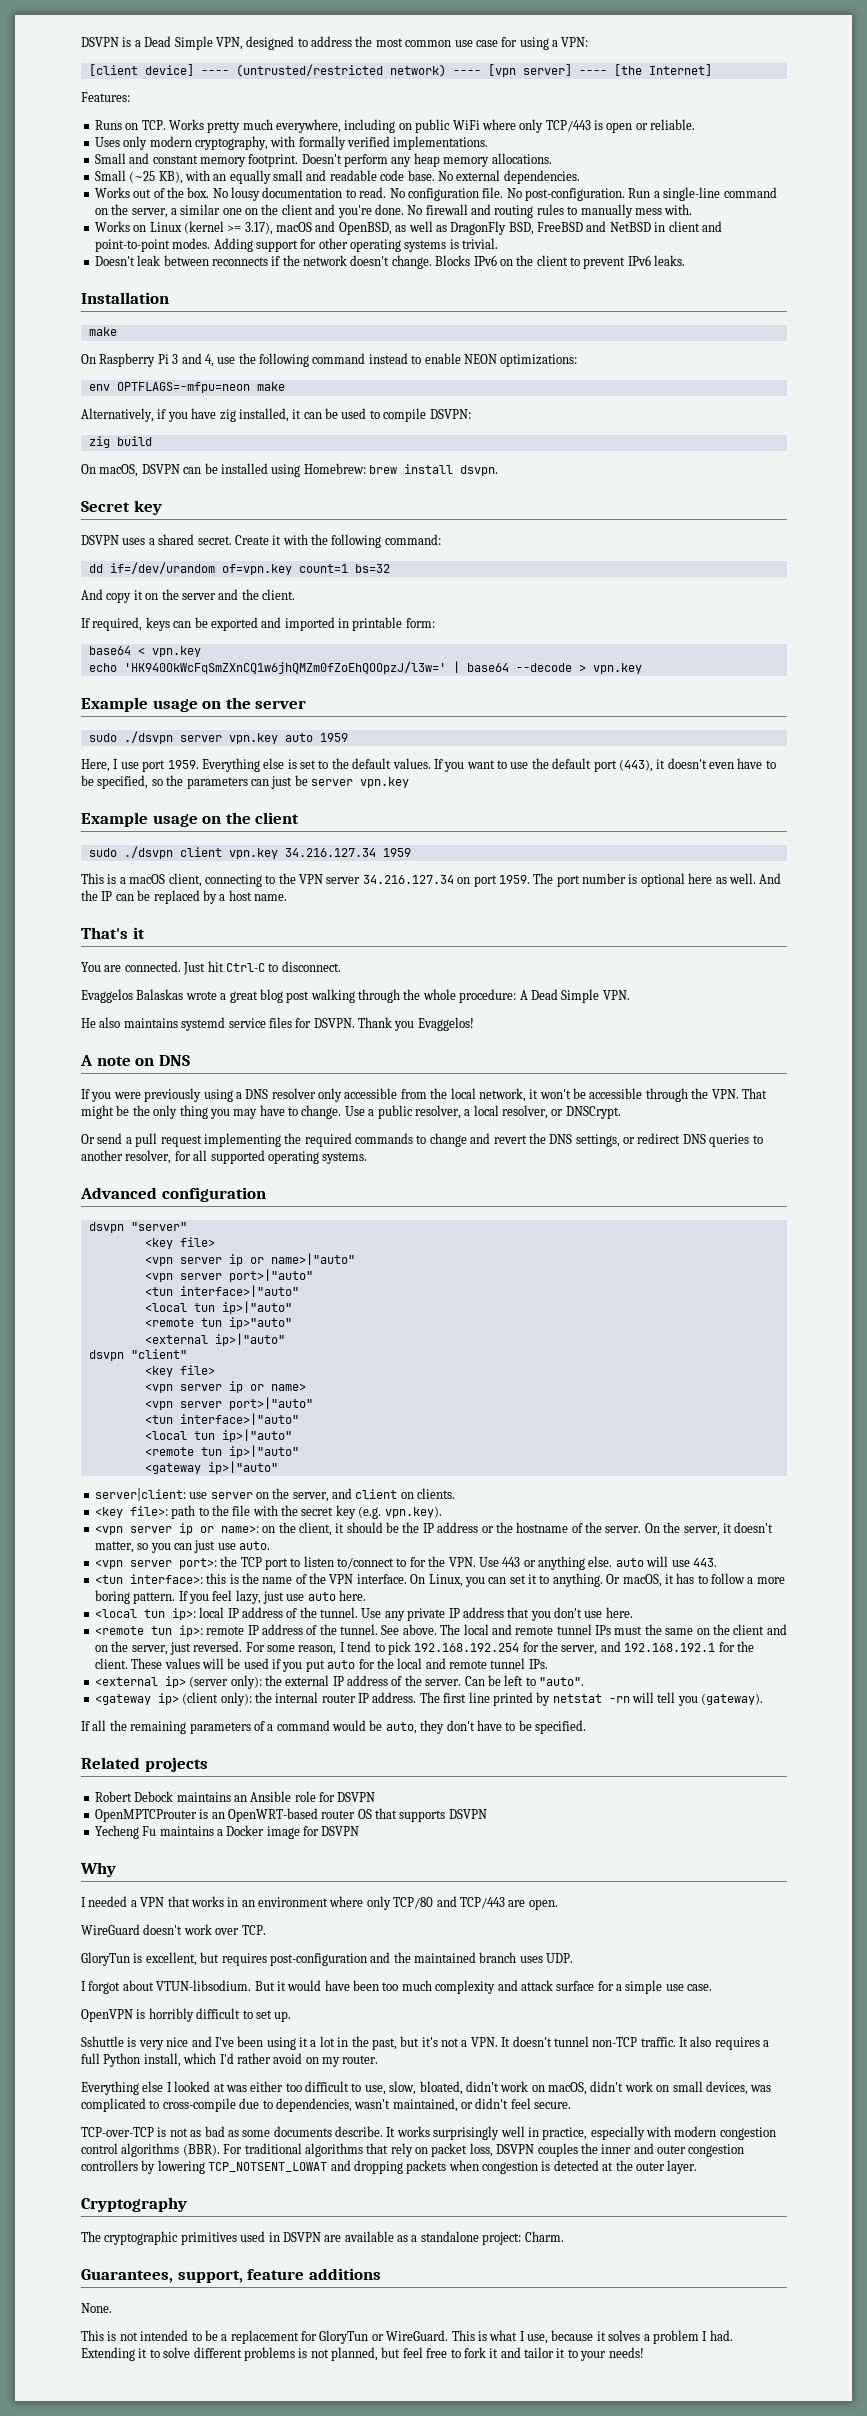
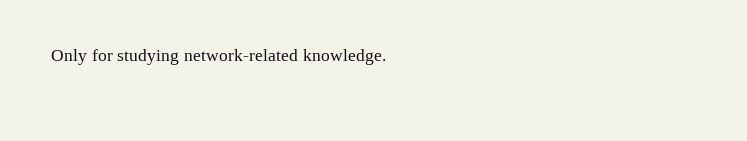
- DSVPN is a Dead Simple VPN, designed to address the most common use case for using a VPN:
- [client device] ---- (untrusted/restricted network) ---- [vpn server] ---- [the Internet]
- Features:
- Runs on TCP. Works pretty much everywhere, including on public WiFi where only TCP/443 is open or reliable.
- Uses only modern cryptography, with formally verified implementations.
- Small and constant memory footprint. Doesn't perform any heap memory allocations.
- Small (~25 KB), with an equally small and readable code base. No external dependencies.
- Works out of the box. No lousy documentation to read. No configuration file. No post-configuration. Run a single-line command on the server, a similar one on the client and you're done. No firewall and routing rules to manually mess with.
- Works on Linux (kernel >= 3.17), macOS and OpenBSD, as well as DragonFly BSD, FreeBSD and NetBSD in client and point-to-point modes. Adding support for other operating systems is trivial.
- Doesn't leak between reconnects if the network doesn't change. Blocks IPv6 on the client to prevent IPv6 leaks.
- Installation
- make
- On Raspberry Pi 3 and 4, use the following command instead to enable NEON optimizations:
- env OPTFLAGS=-mfpu=neon make
- Alternatively, if you have zig installed, it can be used to compile DSVPN:
- zig build
- On macOS, DSVPN can be installed using Homebrew: brew install dsvpn.
- Secret key
- DSVPN uses a shared secret. Create it with the following command:
- dd if=/dev/urandom of=vpn.key count=1 bs=32
- And copy it on the server and the client.
- If required, keys can be exported and imported in printable form:
- base64 < vpn.key
- echo 'HK940OkWcFqSmZXnCQ1w6jhQMZm0fZoEhQOOpzJ/l3w=' | base64 --decode > vpn.key
- Example usage on the server
- sudo ./dsvpn server vpn.key auto 1959
- Here, I use port 1959. Everything else is set to the default values. If you want to use the default port (443), it doesn't even have to be specified, so the parameters can just be server vpn.key
- Example usage on the client
- sudo ./dsvpn client vpn.key 34.216.127.34 1959
- This is a macOS client, connecting to the VPN server 34.216.127.34 on port 1959. The port number is optional here as well. And the IP can be replaced by a host name.
- That's it
- You are connected. Just hit Ctrl-C to disconnect.
- Evaggelos Balaskas wrote a great blog post walking through the whole procedure: A Dead Simple VPN.
- He also maintains systemd service files for DSVPN. Thank you Evaggelos!
- A note on DNS
- If you were previously using a DNS resolver only accessible from the local network, it won't be accessible through the VPN. That might be the only thing you may have to change. Use a public resolver, a local resolver, or DNSCrypt.
- Or send a pull request implementing the required commands to change and revert the DNS settings, or redirect DNS queries to another resolver, for all supported operating systems.
- Advanced configuration
- dsvpn "server"
- <key file>
- <vpn server ip or name>|"auto"
- <vpn server port>|"auto"
- <tun interface>|"auto"
- <local tun ip>|"auto"
- <remote tun ip>"auto"
- <external ip>|"auto"
- dsvpn "client"
- <key file>
- <vpn server ip or name>
- <vpn server port>|"auto"
- <tun interface>|"auto"
- <local tun ip>|"auto"
- <remote tun ip>|"auto"
- <gateway ip>|"auto"
- server|client: use server on the server, and client on clients.
- <key file>: path to the file with the secret key (e.g. vpn.key).
- <vpn server ip or name>: on the client, it should be the IP address or the hostname of the server. On the server, it doesn't matter, so you can just use auto.
- <vpn server port>: the TCP port to listen to/connect to for the VPN. Use 443 or anything else. auto will use 443.
- <tun interface>: this is the name of the VPN interface. On Linux, you can set it to anything. Or macOS, it has to follow a more boring pattern. If you feel lazy, just use auto here.
- <local tun ip>: local IP address of the tunnel. Use any private IP address that you don't use here.
- <remote tun ip>: remote IP address of the tunnel. See above. The local and remote tunnel IPs must the same on the client and on the server, just reversed. For some reason, I tend to pick 192.168.192.254 for the server, and 192.168.192.1 for the client. These values will be used if you put auto for the local and remote tunnel IPs.
- <external ip> (server only): the external IP address of the server. Can be left to "auto".
- <gateway ip> (client only): the internal router IP address. The first line printed by netstat -rn will tell you (gateway).
- If all the remaining parameters of a command would be auto, they don't have to be specified.
- Related projects
- Robert Debock maintains an Ansible role for DSVPN
- OpenMPTCProuter is an OpenWRT-based router OS that supports DSVPN
- Yecheng Fu maintains a Docker image for DSVPN
- Why
- I needed a VPN that works in an environment where only TCP/80 and TCP/443 are open.
- WireGuard doesn't work over TCP.
- GloryTun is excellent, but requires post-configuration and the maintained branch uses UDP.
- I forgot about VTUN-libsodium. But it would have been too much complexity and attack surface for a simple use case.
- OpenVPN is horribly difficult to set up.
- Sshuttle is very nice and I've been using it a lot in the past, but it's not a VPN. It doesn't tunnel non-TCP traffic. It also requires a full Python install, which I'd rather avoid on my router.
- Everything else I looked at was either too difficult to use, slow, bloated, didn't work on macOS, didn't work on small devices, was complicated to cross-compile due to dependencies, wasn't maintained, or didn't feel secure.
- TCP-over-TCP is not as bad as some documents describe. It works surprisingly well in practice, especially with modern congestion control algorithms (BBR). For traditional algorithms that rely on packet loss, DSVPN couples the inner and outer congestion controllers by lowering TCP_NOTSENT_LOWAT and dropping packets when congestion is detected at the outer layer.
- Cryptography
- The cryptographic primitives used in DSVPN are available as a standalone project: Charm.
- Guarantees, support, feature additions
- None.
- This is not intended to be a replacement for GloryTun or WireGuard. This is what I use, because it solves a problem I had. Extending it to solve different problems is not planned, but feel free to fork it and tailor it to your needs!
+ Only for studying network-related knowledge.

